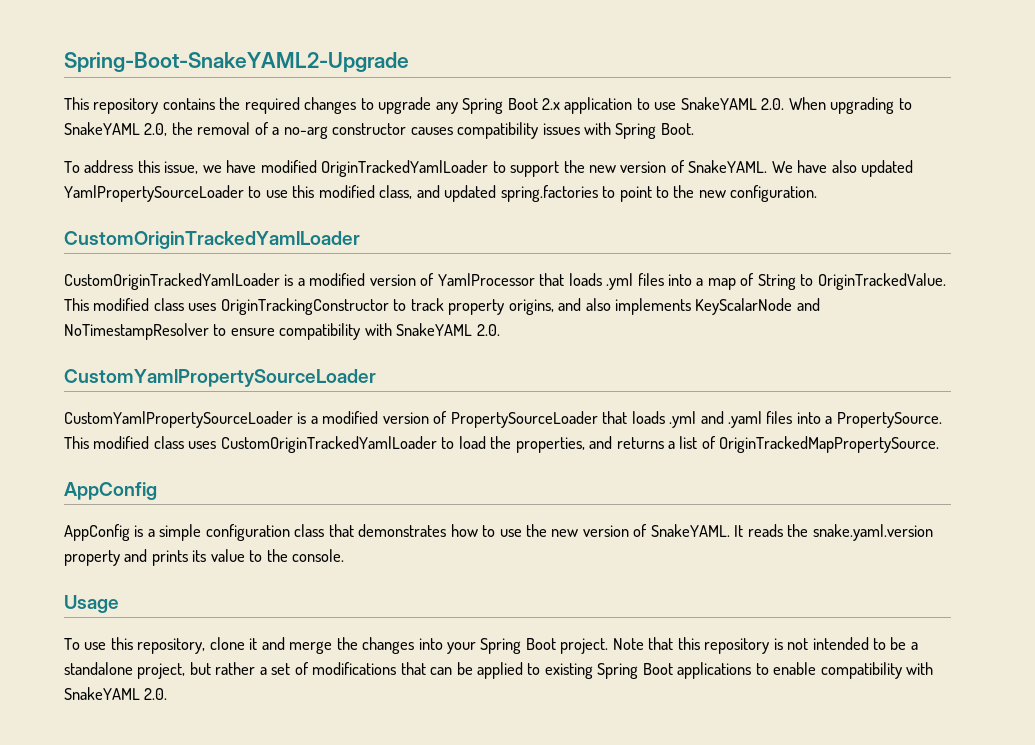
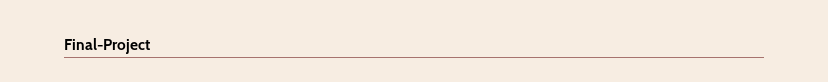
- Spring-Boot-SnakeYAML2-Upgrade
- This repository contains the required changes to upgrade any Spring Boot 2.x application to use SnakeYAML 2.0. When upgrading to SnakeYAML 2.0, the removal of a no-arg constructor causes compatibility issues with Spring Boot.
- To address this issue, we have modified OriginTrackedYamlLoader to support the new version of SnakeYAML. We have also updated YamlPropertySourceLoader to use this modified class, and updated spring.factories to point to the new configuration.
- CustomOriginTrackedYamlLoader
- CustomOriginTrackedYamlLoader is a modified version of YamlProcessor that loads .yml files into a map of String to OriginTrackedValue. This modified class uses OriginTrackingConstructor to track property origins, and also implements KeyScalarNode and NoTimestampResolver to ensure compatibility with SnakeYAML 2.0.
- CustomYamlPropertySourceLoader
- CustomYamlPropertySourceLoader is a modified version of PropertySourceLoader that loads .yml and .yaml files into a PropertySource. This modified class uses CustomOriginTrackedYamlLoader to load the properties, and returns a list of OriginTrackedMapPropertySource.
- AppConfig
- AppConfig is a simple configuration class that demonstrates how to use the new version of SnakeYAML. It reads the snake.yaml.version property and prints its value to the console.
- Usage
- To use this repository, clone it and merge the changes into your Spring Boot project. Note that this repository is not intended to be a standalone project, but rather a set of modifications that can be applied to existing Spring Boot applications to enable compatibility with SnakeYAML 2.0.
+ Final-Project

